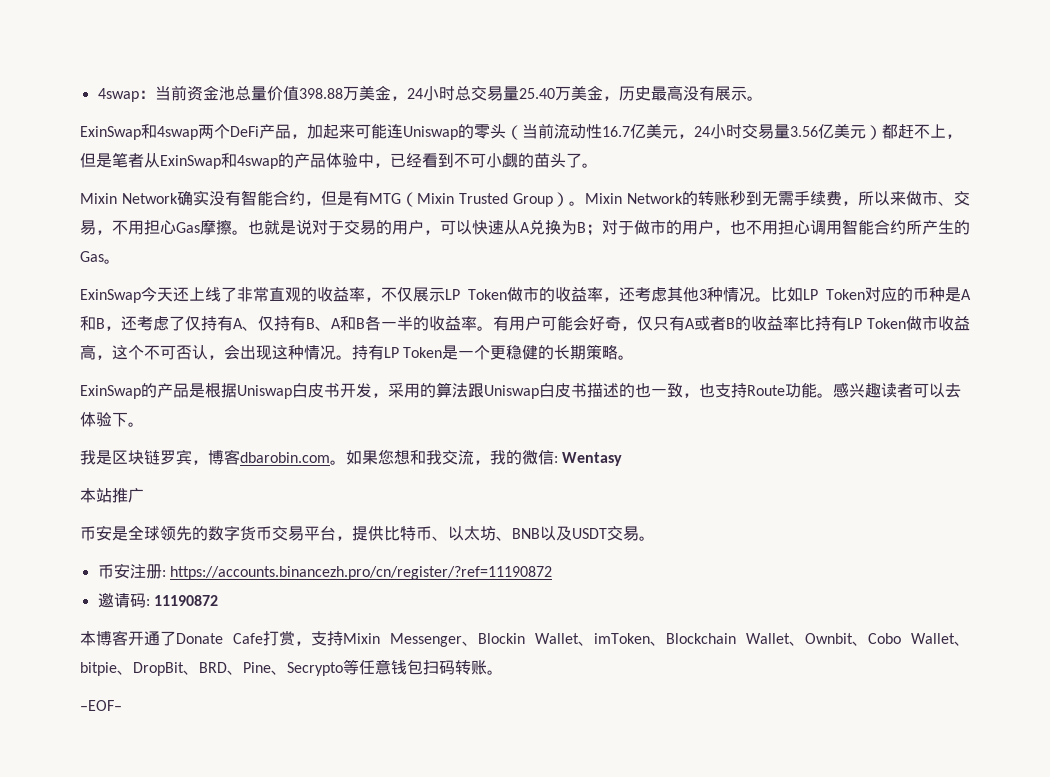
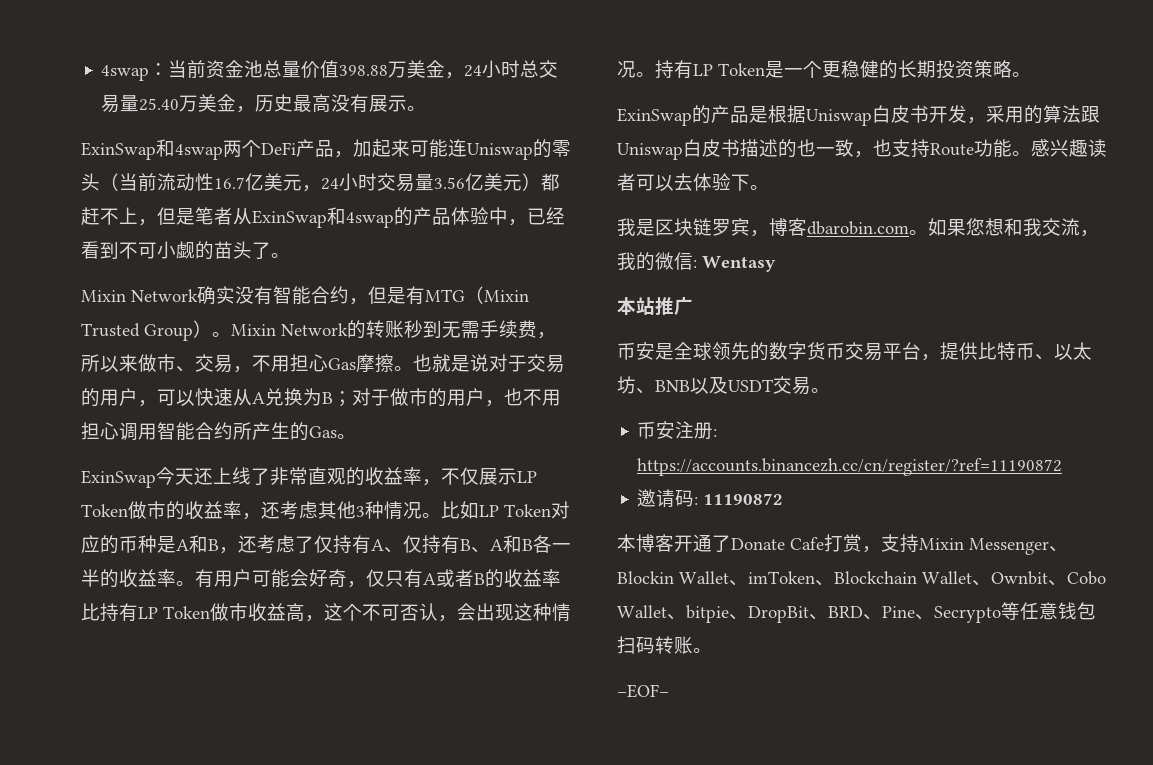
- 持有LP Token是一个更稳健的长期策略。
+ 持有LP Token是一个更稳健的长期投资策略。
- 币安注册: https://accounts.binancezh.pro/cn/register/?ref=11190872
+ 币安注册: https://accounts.binancezh.cc/cn/register/?ref=11190872

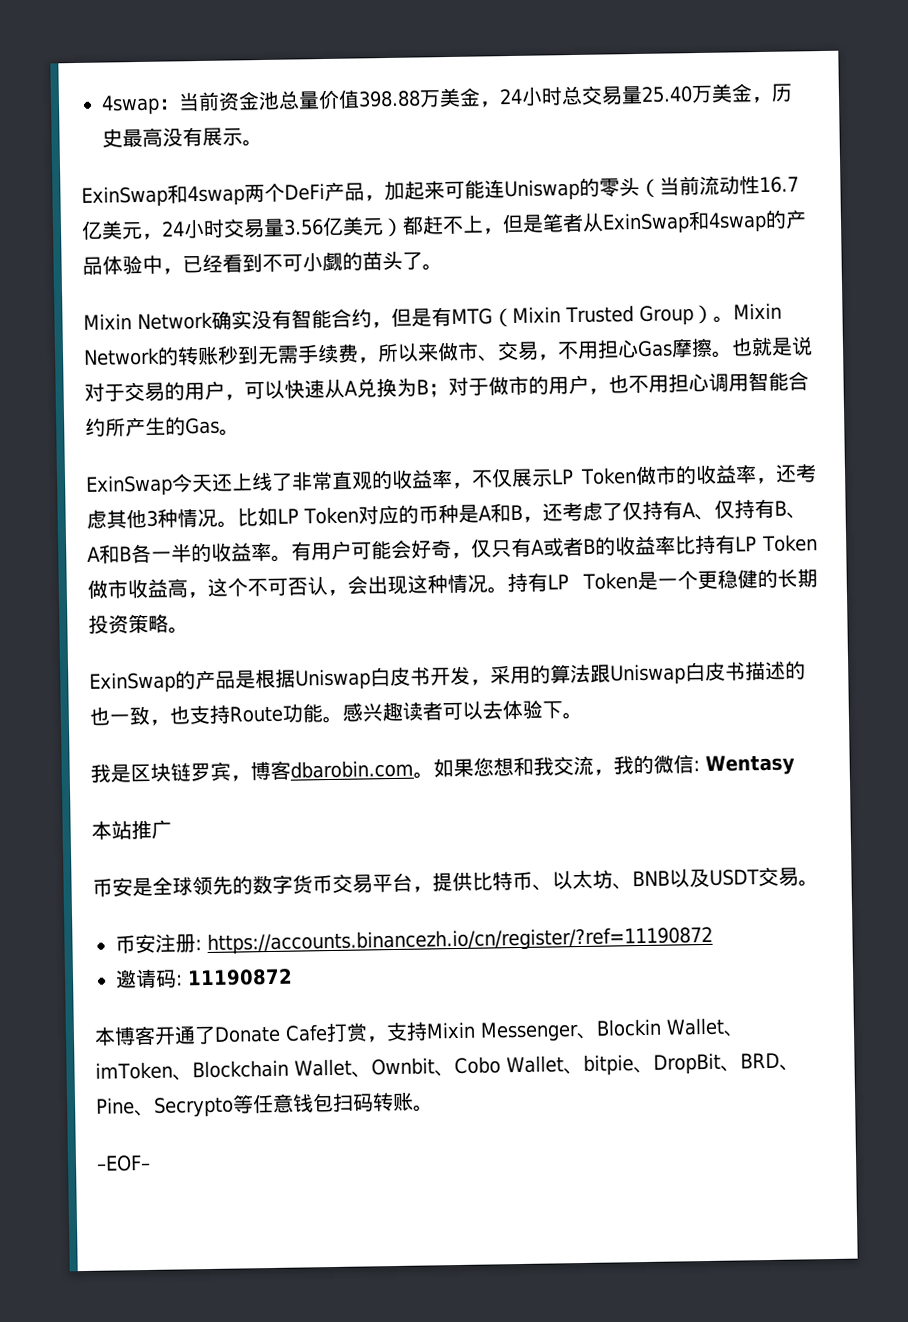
- 币安注册: https://accounts.binancezh.cc/cn/register/?ref=11190872
+ 币安注册: https://accounts.binancezh.io/cn/register/?ref=11190872

